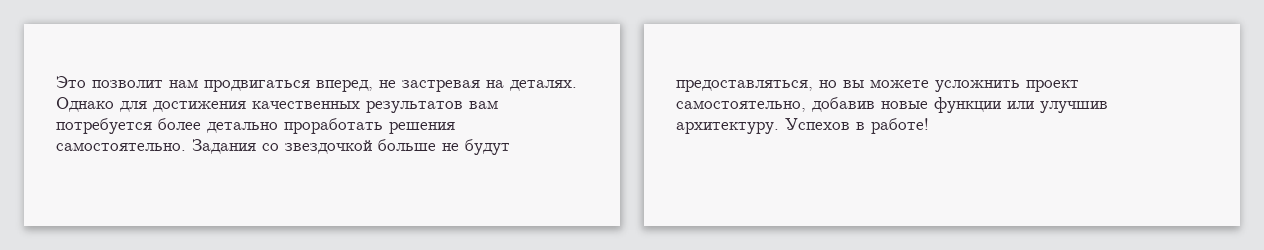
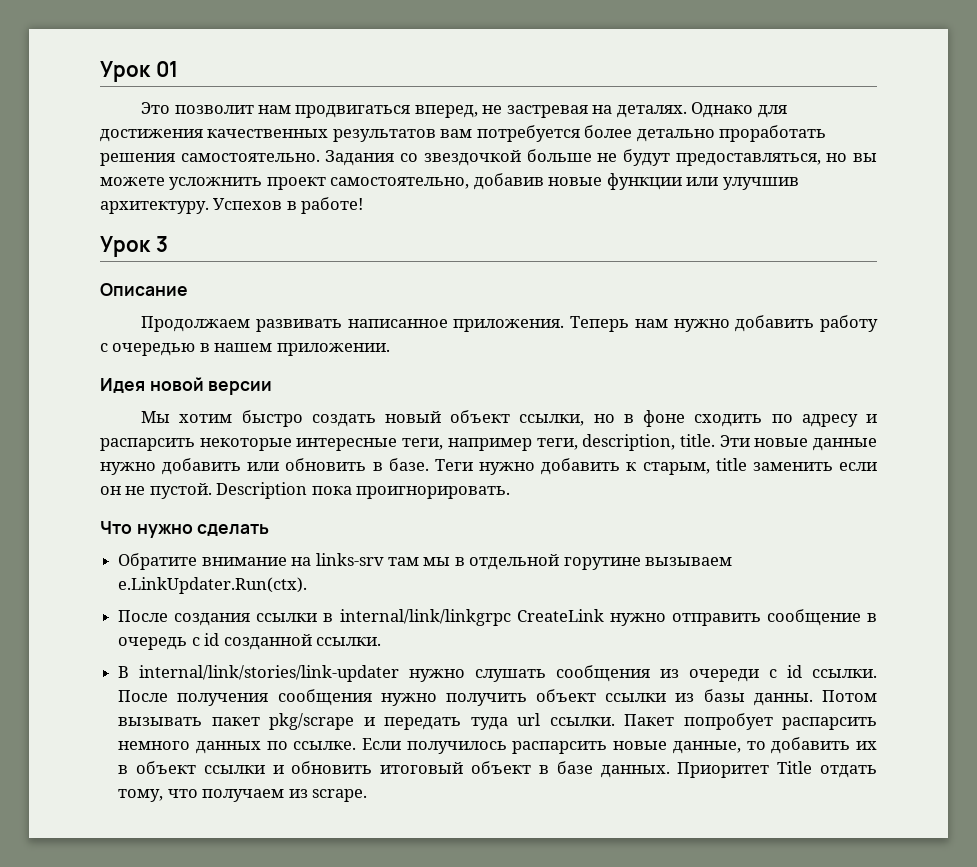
+ Урок 01
+ Урок 3
+ Описание
+ Продолжаем развивать написанное приложения. Теперь нам нужно добавить работу с очередью в нашем приложении.
+ Идея новой версии
+ Мы хотим быстро создать новый объект ссылки, но в фоне сходить по адресу и распарсить некоторые интересные теги, например теги, description, title. Эти новые данные нужно добавить или обновить в базе. Теги нужно добавить к старым, title заменить если он не пустой. Description пока проигнорировать.
+ Что нужно сделать
+ Обратите внимание на links-srv там мы в отдельной горутине вызываем e.LinkUpdater.Run(ctx).
+ После создания ссылки в internal/link/linkgrpc CreateLink нужно отправить сообщение в очередь с id созданной ссылки.
+ В internal/link/stories/link-updater нужно слушать сообщения из очереди с id ссылки. После получения сообщения нужно получить объект ссылки из базы данны. Потом вызывать пакет pkg/scrape и передать туда url ссылки. Пакет попробует распарсить немного данных по ссылке. Если получилось распарсить новые данные, то добавить их в объект ссылки и обновить итоговый объект в базе данных. Приоритет Title отдать тому, что получаем из scrape.

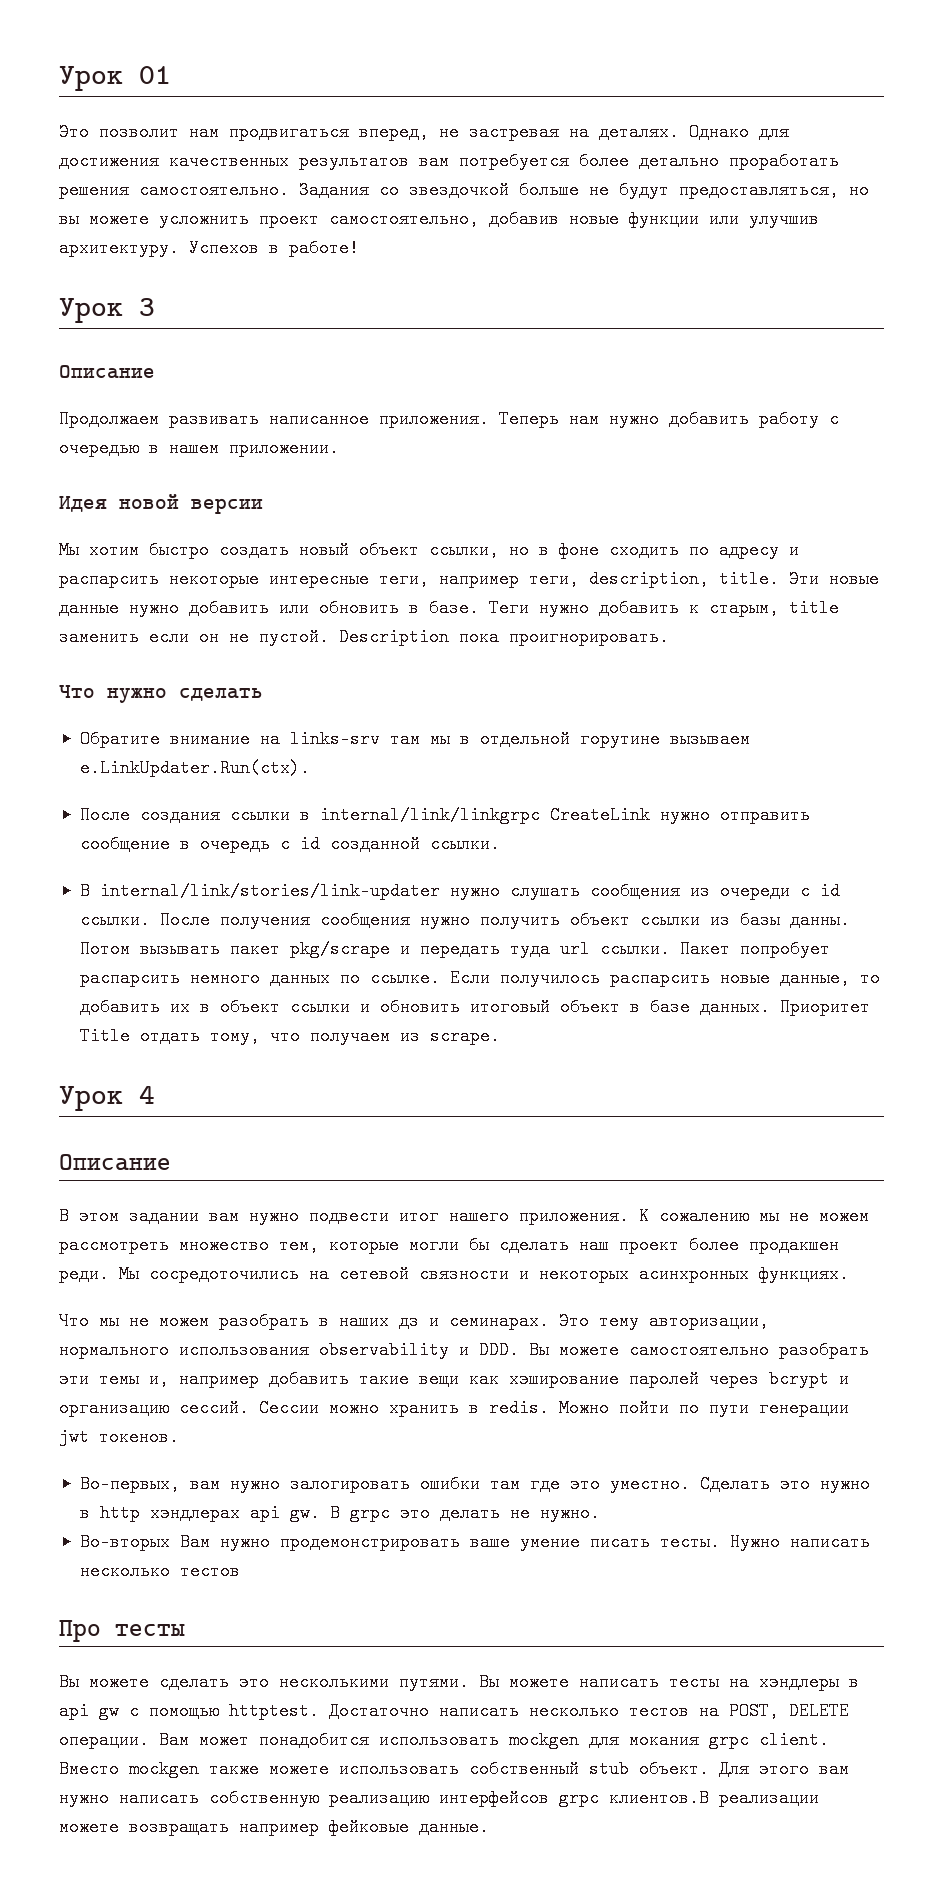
+ Урок 4
+ Описание
+ В этом задании вам нужно подвести итог нашего приложения. К сожалению мы не можем рассмотреть множество тем, которые могли бы сделать наш проект более продакшен реди. Мы сосредоточились на сетевой связности и некоторых асинхронных функциях.
+ Что мы не можем разобрать в наших дз и семинарах. Это тему авторизации, нормального использования observability и DDD. Вы можете самостоятельно разобрать эти темы и, например добавить такие вещи как хэширование паролей через bcrypt и организацию сессий. Сессии можно хранить в redis. Можно пойти по пути генерации jwt токенов.
+ Во-первых, вам нужно залогировать ошибки там где это уместно. Сделать это нужно в http хэндлерах api gw. В grpc это делать не нужно.
+ Во-вторых Вам нужно продемонстрировать ваше умение писать тесты. Нужно написать несколько тестов
+ Про тесты
+ Вы можете сделать это несколькими путями. Вы можете написать тесты на хэндлеры в api gw с помощью httptest. Достаточно написать несколько тестов на POST, DELETE операции. Вам может понадобится использовать mockgen для мокания grpc client. Вместо mockgen также можете использовать собственный stub объект. Для этого вам нужно написать собственную реализацию интерфейсов grpc клиентов.В реализации можете возвращать например фейковые данные.

